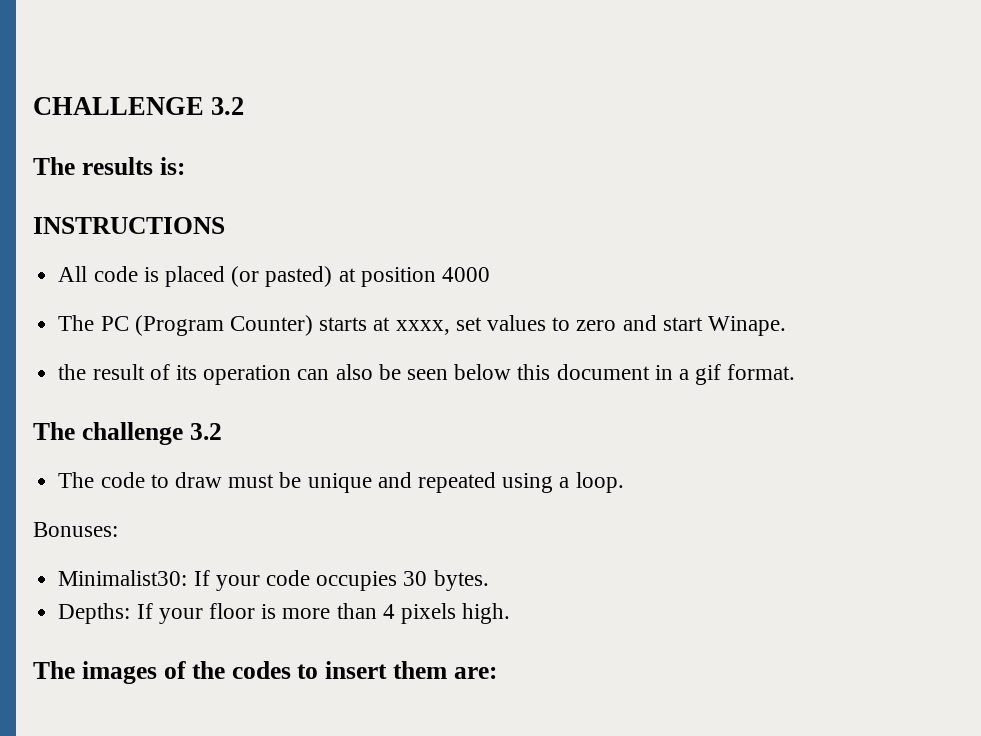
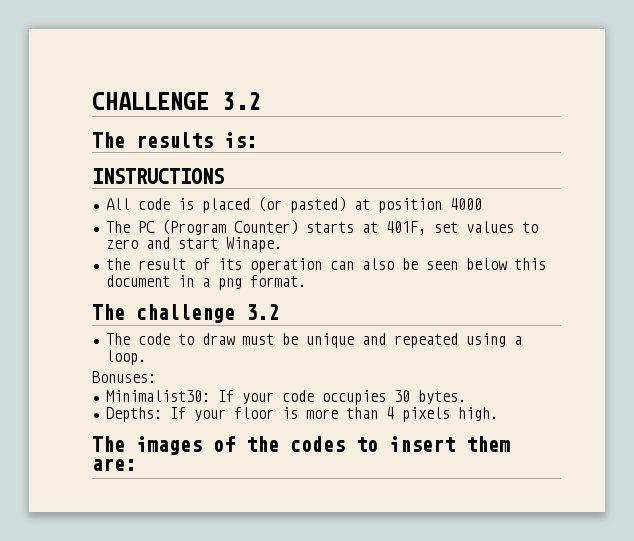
- The PC (Program Counter) starts at xxxx, set values to zero and start Winape.
+ The PC (Program Counter) starts at 401F, set values to zero and start Winape.
- the result of its operation can also be seen below this document in a gif format.
+ the result of its operation can also be seen below this document in a png format.

